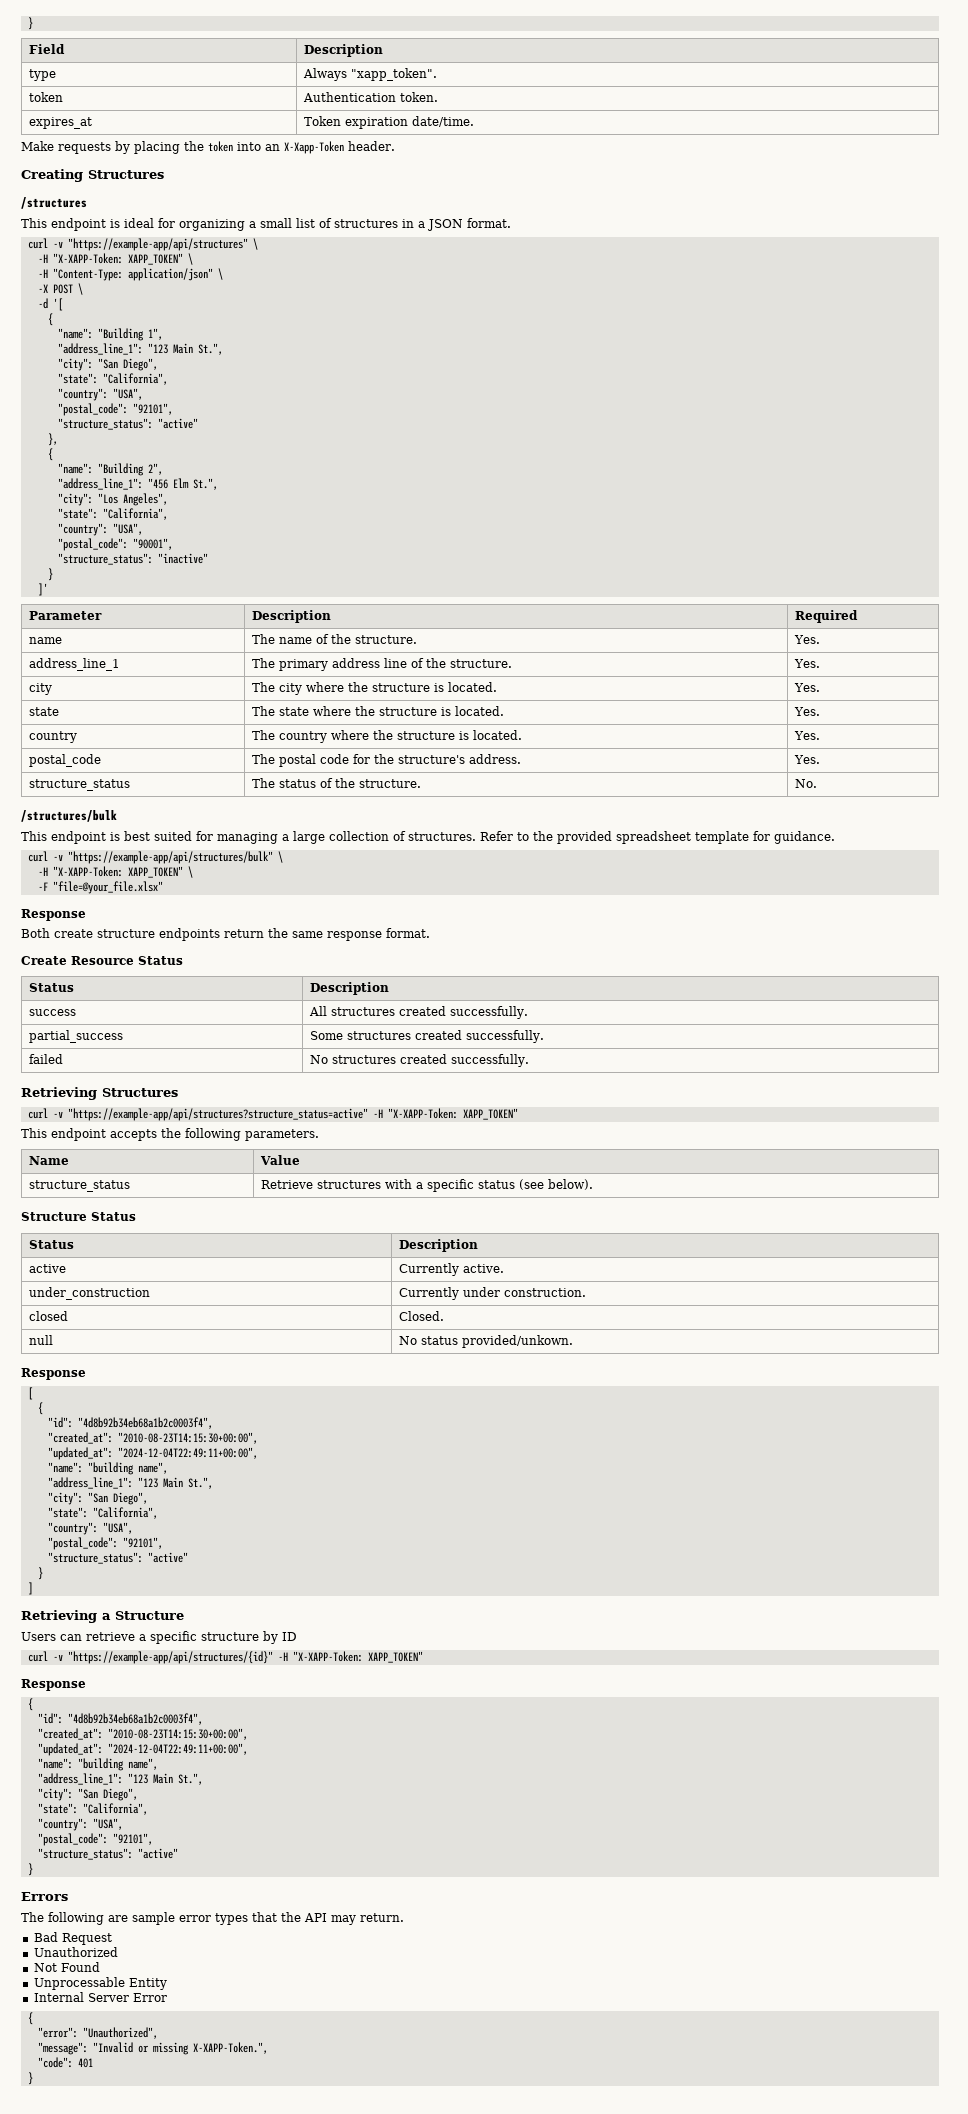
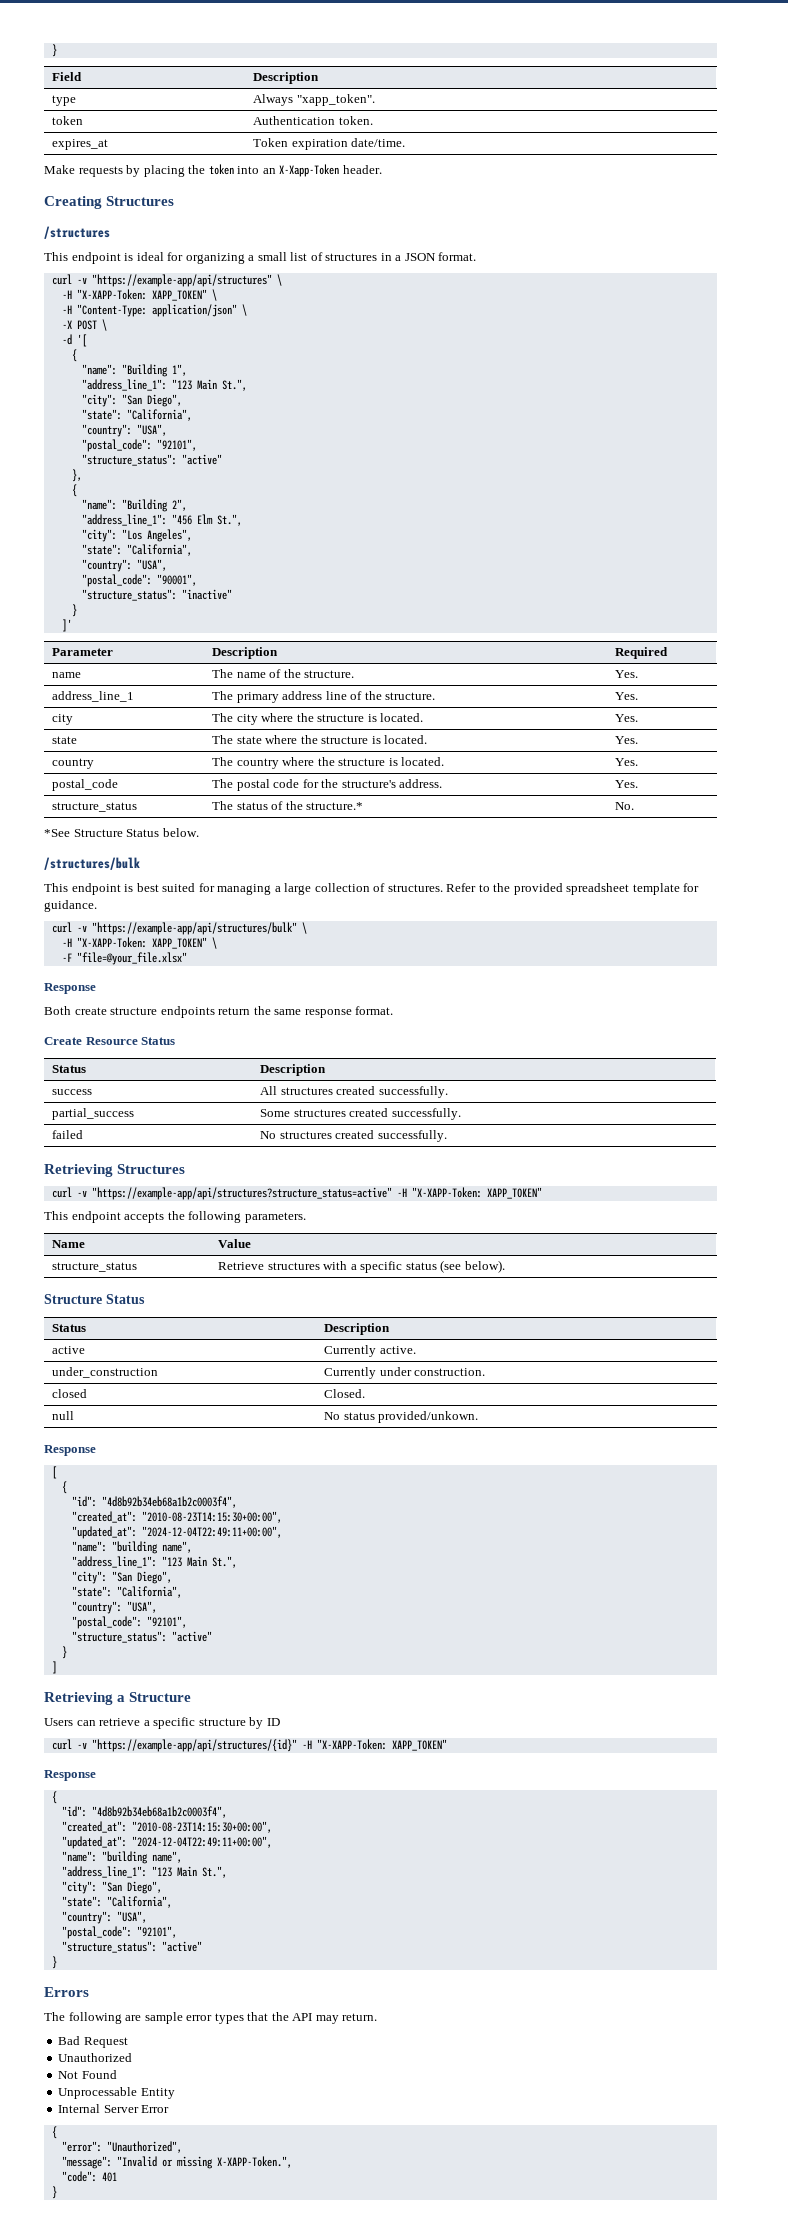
- structure_status | The status of the structure. | No.
+ structure_status | The status of the structure.* | No.
+ *See Structure Status below.

